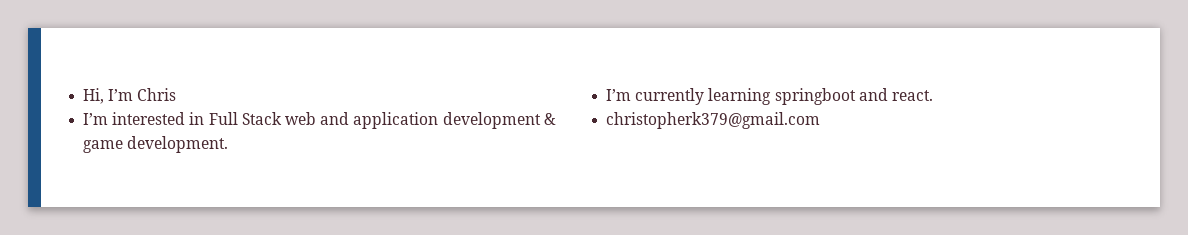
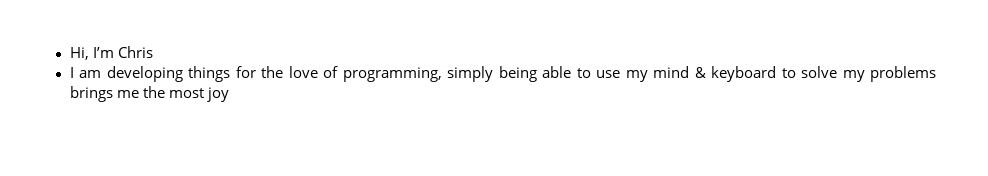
- I’m interested in Full Stack web and application development & game development.
- I’m currently learning springboot and react.
- christopherk379@gmail.com
+ I am developing things for the love of programming, simply being able to use my mind & keyboard to solve my problems brings me the most joy

